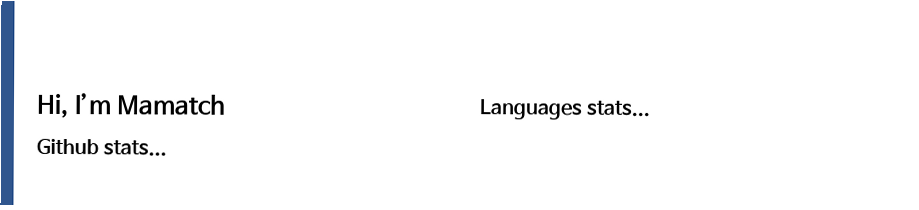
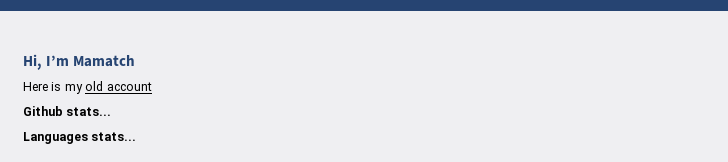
+ Here is my old account

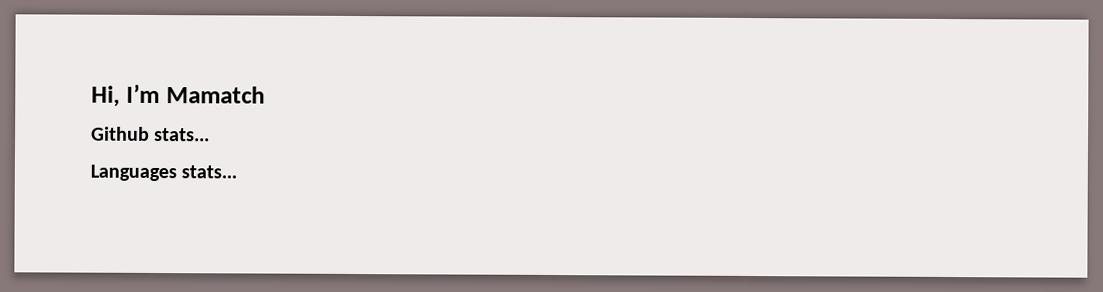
- Here is my old account

